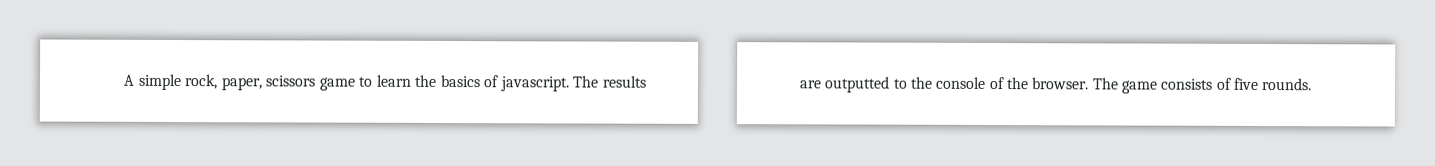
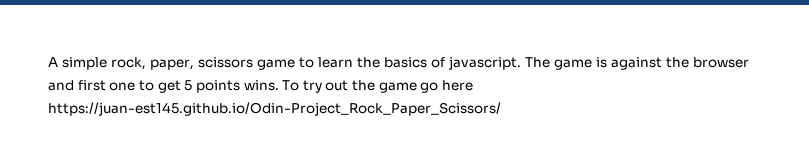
- The results are outputted to the console of the browser. The game consists of five rounds.
+ The game is against the browser and first one to get 5 points wins. To try out the game go here https://juan-est145.github.io/Odin-Project_Rock_Paper_Scissors/

